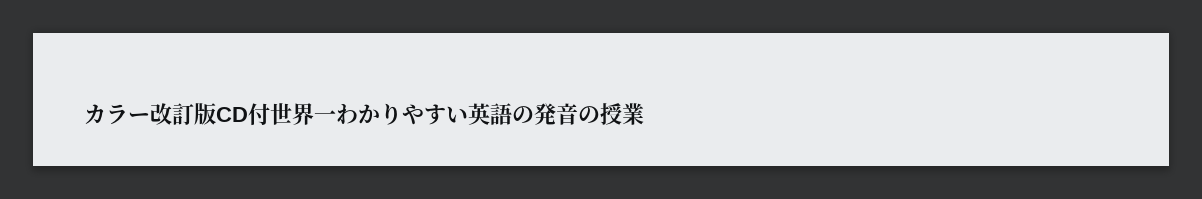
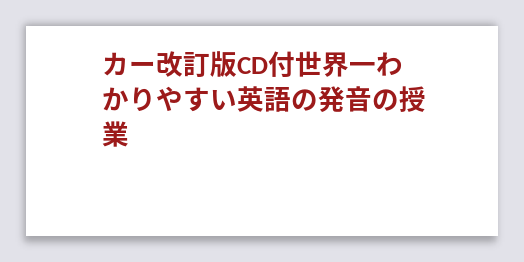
- カラー改訂版CD付世界一わかりやすい英語の発音の授業
+ カー改訂版CD付世界一わかりやすい英語の発音の授業

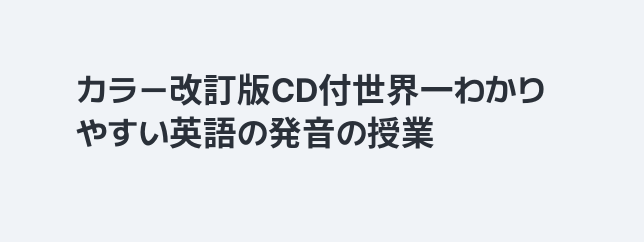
- カー改訂版CD付世界一わかりやすい英語の発音の授業
+ カラー改訂版CD付世界一わかりやすい英語の発音の授業

